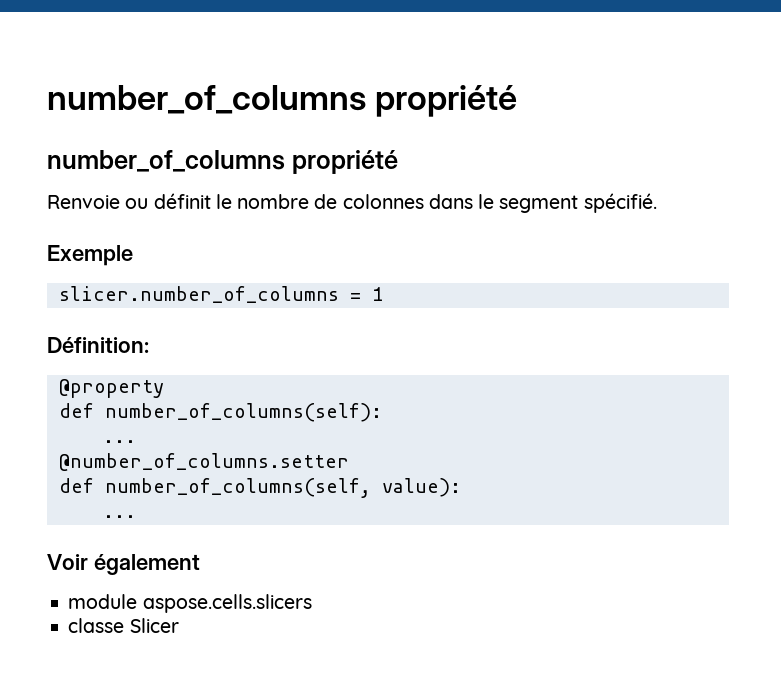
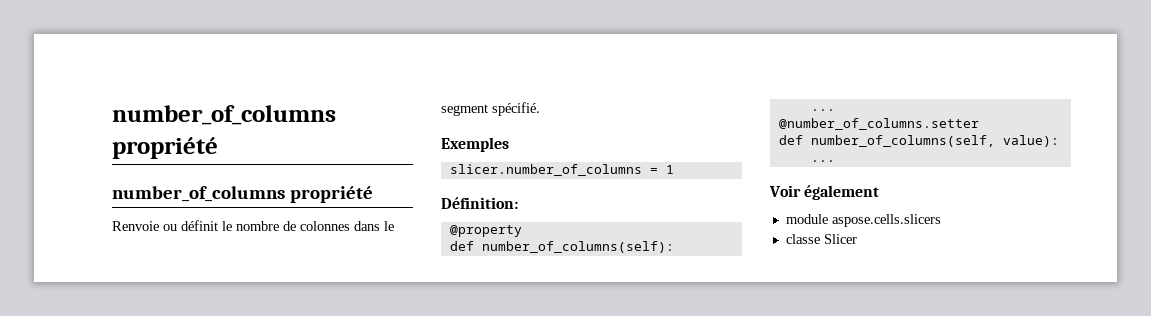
- Exemple
+ Exemples

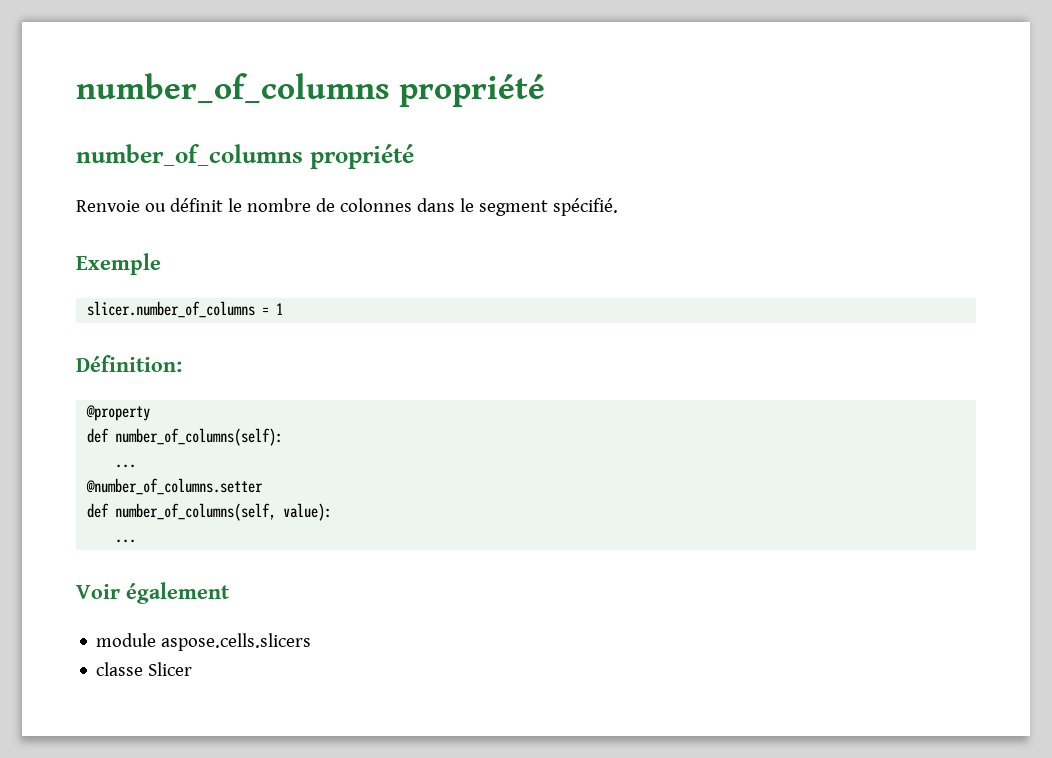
- Exemples
+ Exemple

